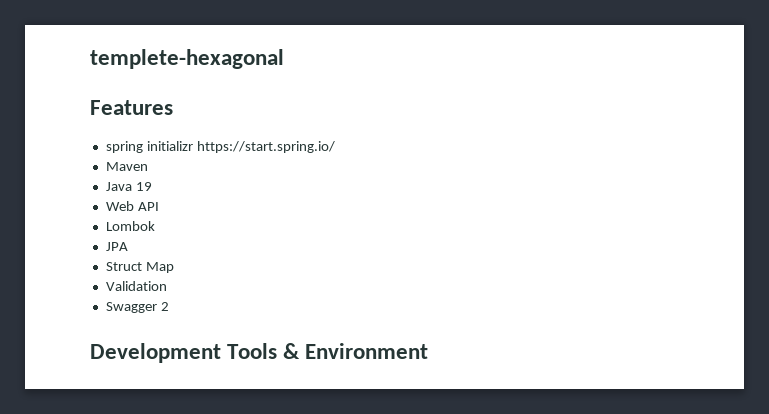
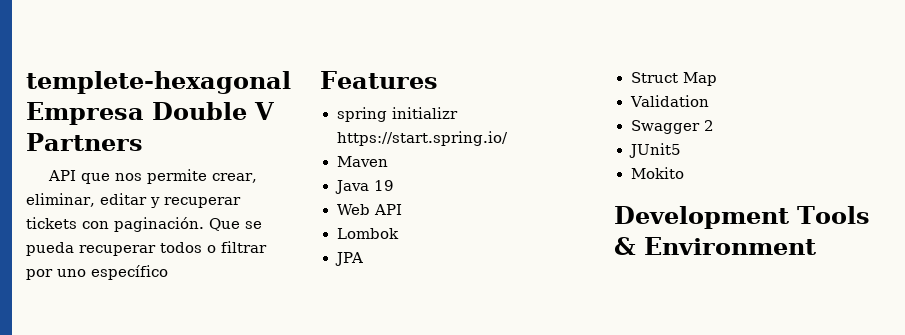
- templete-hexagonal
+ templete-hexagonal Empresa Double V Partners
+ API que nos permite crear, eliminar, editar y recuperar tickets con paginación. Que se pueda recuperar todos o filtrar por uno específico
+ JUnit5
+ Mokito

